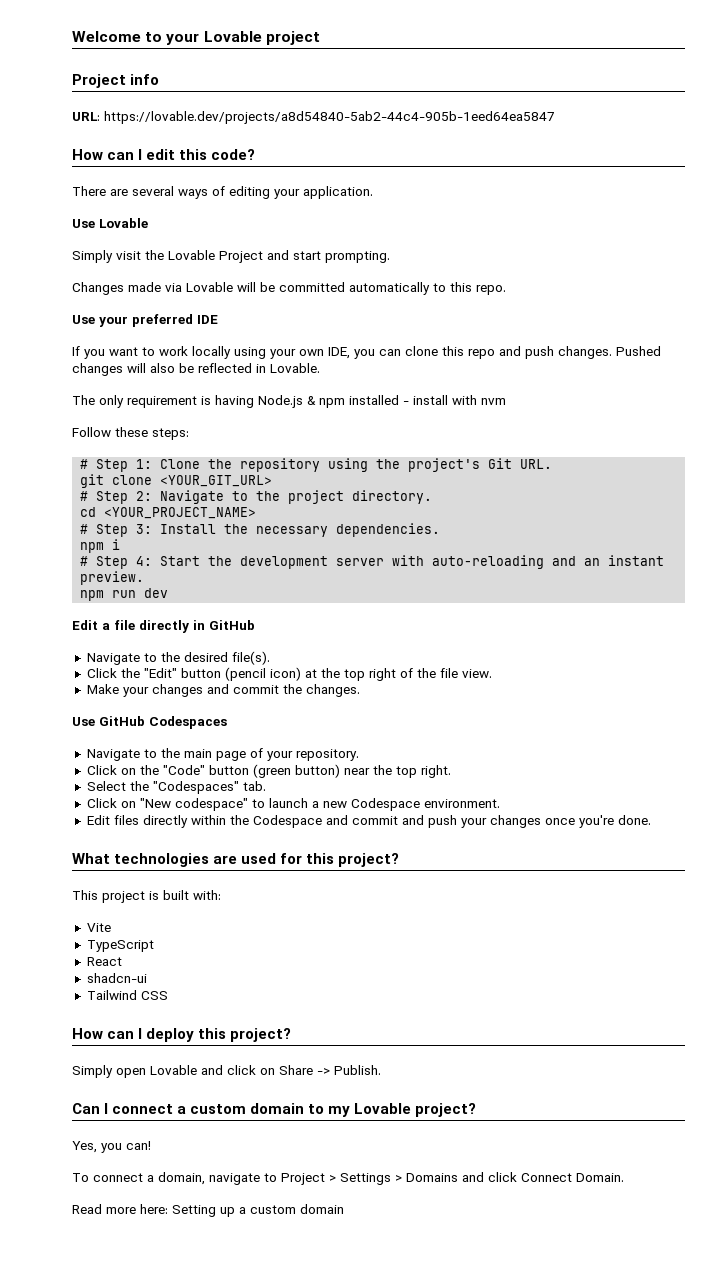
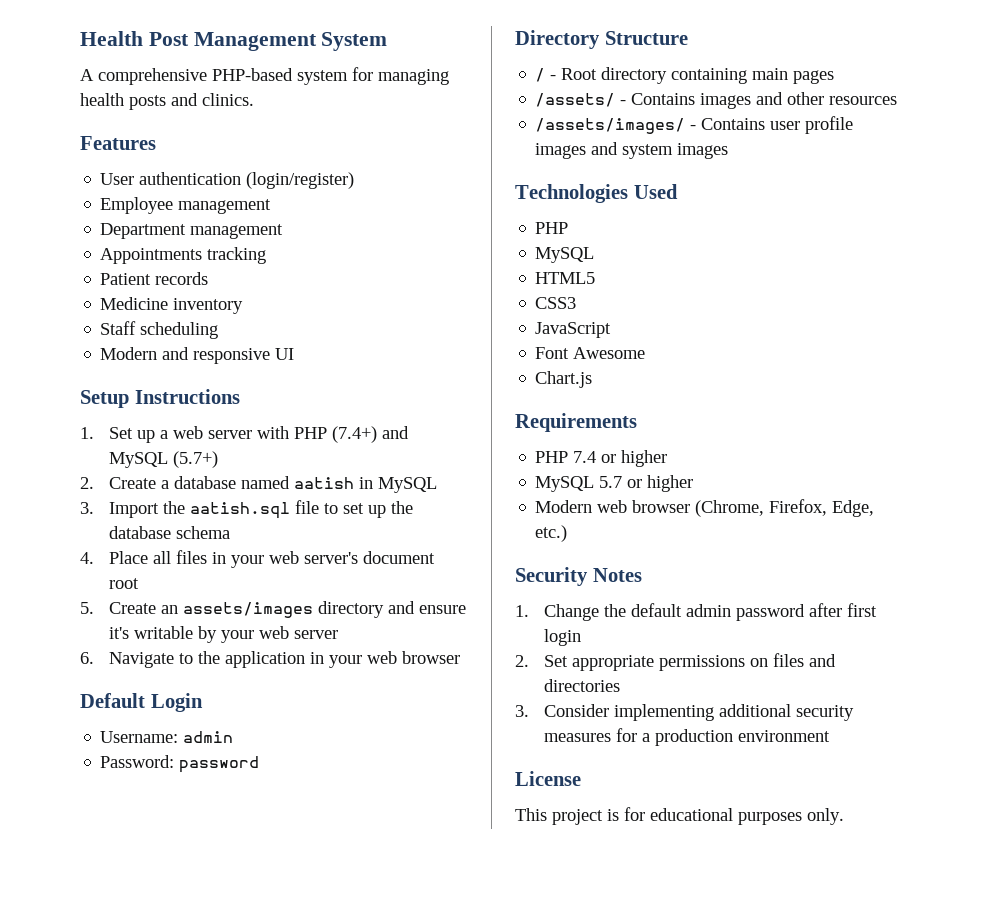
- Welcome to your Lovable project
- Project info
- URL: https://lovable.dev/projects/a8d54840-5ab2-44c4-905b-1eed64ea5847
- How can I edit this code?
- There are several ways of editing your application.
- Use Lovable
- Simply visit the Lovable Project and start prompting.
- Changes made via Lovable will be committed automatically to this repo.
- Use your preferred IDE
- If you want to work locally using your own IDE, you can clone this repo and push changes. Pushed changes will also be reflected in Lovable.
- The only requirement is having Node.js & npm installed - install with nvm
- Follow these steps:
- # Step 1: Clone the repository using the project's Git URL.
- git clone <YOUR_GIT_URL>
- # Step 2: Navigate to the project directory.
- cd <YOUR_PROJECT_NAME>
- # Step 3: Install the necessary dependencies.
- npm i
- # Step 4: Start the development server with auto-reloading and an instant preview.
- npm run dev
- Edit a file directly in GitHub
- Navigate to the desired file(s).
- Click the "Edit" button (pencil icon) at the top right of the file view.
- Make your changes and commit the changes.
- Use GitHub Codespaces
- Navigate to the main page of your repository.
- Click on the "Code" button (green button) near the top right.
- Select the "Codespaces" tab.
- Click on "New codespace" to launch a new Codespace environment.
- Edit files directly within the Codespace and commit and push your changes once you're done.
- What technologies are used for this project?
- This project is built with:
- Vite
- TypeScript
- React
- shadcn-ui
- Tailwind CSS
- How can I deploy this project?
- Simply open Lovable and click on Share -> Publish.
- Can I connect a custom domain to my Lovable project?
- Yes, you can!
- To connect a domain, navigate to Project > Settings > Domains and click Connect Domain.
- Read more here: Setting up a custom domain
+ Health Post Management System
+ A comprehensive PHP-based system for managing health posts and clinics.
+ Features
+ User authentication (login/register)
+ Employee management
+ Department management
+ Appointments tracking
+ Patient records
+ Medicine inventory
+ Staff scheduling
+ Modern and responsive UI
+ Setup Instructions
+ 1. Set up a web server with PHP (7.4+) and MySQL (5.7+)
+ 2. Create a database named aatish in MySQL
+ 3. Import the aatish.sql file to set up the database schema
+ 4. Place all files in your web server's document root
+ 5. Create an assets/images directory and ensure it's writable by your web server
+ 6. Navigate to the application in your web browser
+ Default Login
+ Username: admin
+ Password: password
+ Directory Structure
+ / - Root directory containing main pages
+ /assets/ - Contains images and other resources
+ /assets/images/ - Contains user profile images and system images
+ Technologies Used
+ PHP
+ MySQL
+ HTML5
+ CSS3
+ JavaScript
+ Font Awesome
+ Chart.js
+ Requirements
+ PHP 7.4 or higher
+ MySQL 5.7 or higher
+ Modern web browser (Chrome, Firefox, Edge, etc.)
+ Security Notes
+ 1. Change the default admin password after first login
+ 2. Set appropriate permissions on files and directories
+ 3. Consider implementing additional security measures for a production environment
+ License
+ This project is for educational purposes only.

